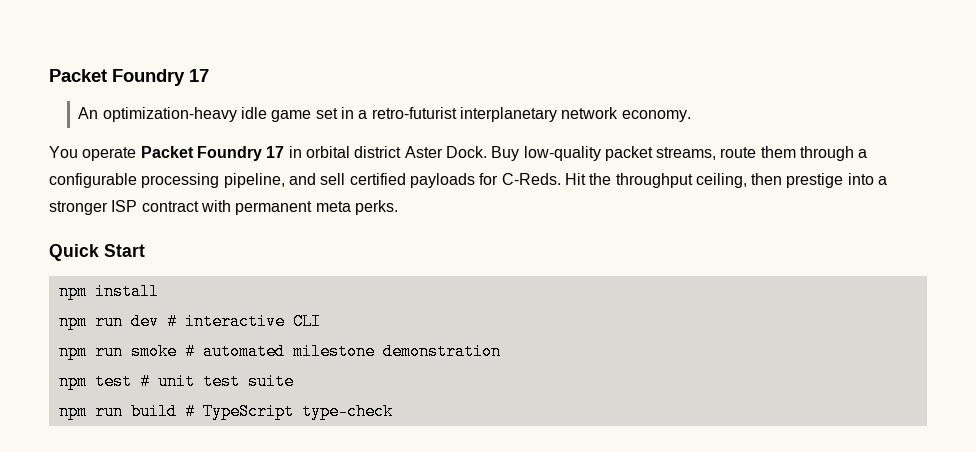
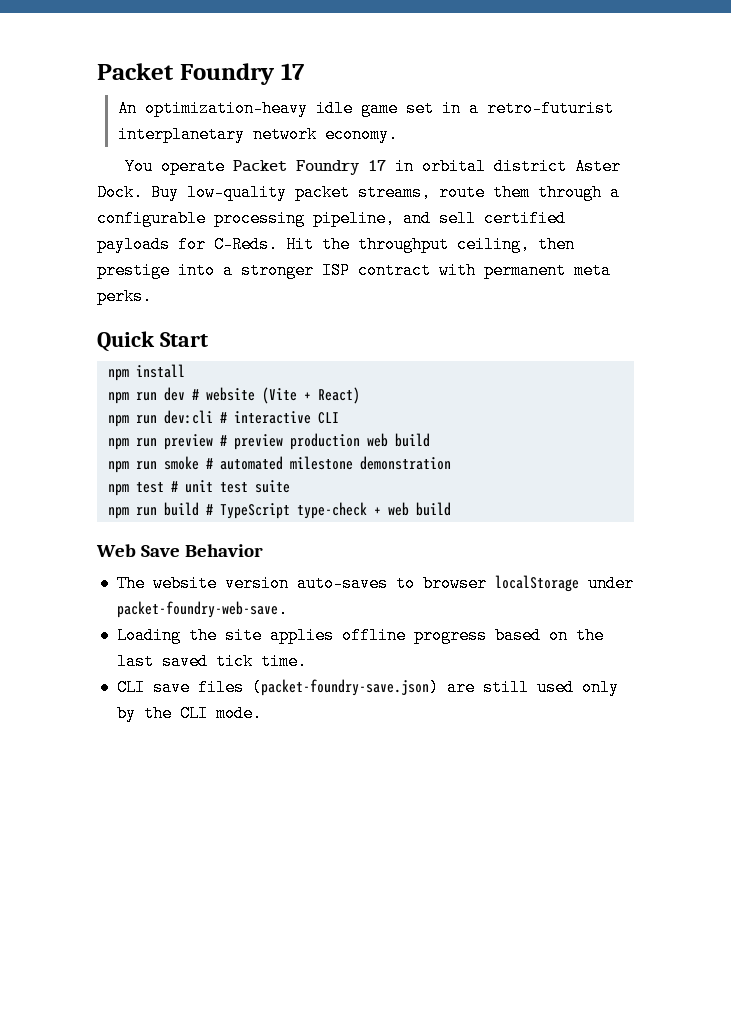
- npm run dev # interactive CLI
+ npm run dev # website (Vite + React)
+ npm run dev:cli # interactive CLI
+ npm run preview # preview production web build
- npm run build # TypeScript type-check
+ npm run build # TypeScript type-check + web build
+ Web Save Behavior
+ The website version auto-saves to browser localStorage under packet-foundry-web-save.
+ Loading the site applies offline progress based on the last saved tick time.
+ CLI save files (packet-foundry-save.json) are still used only by the CLI mode.

